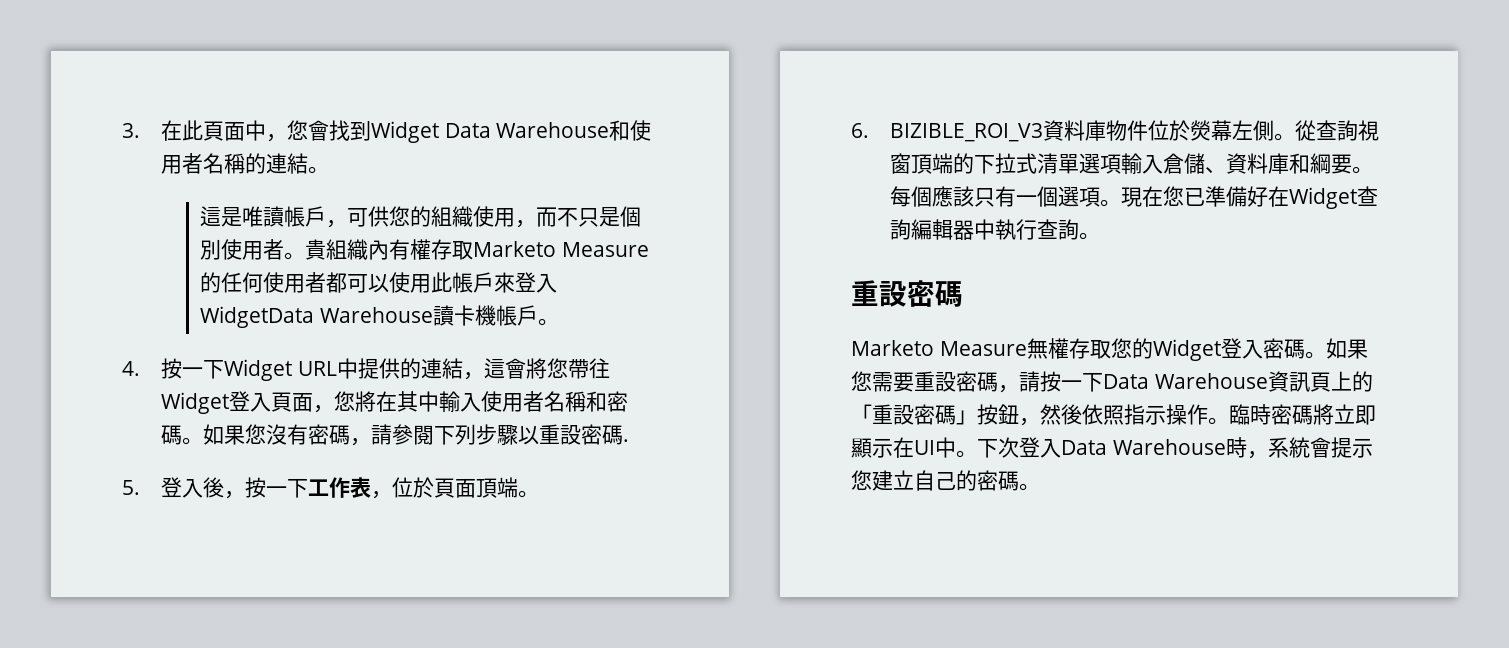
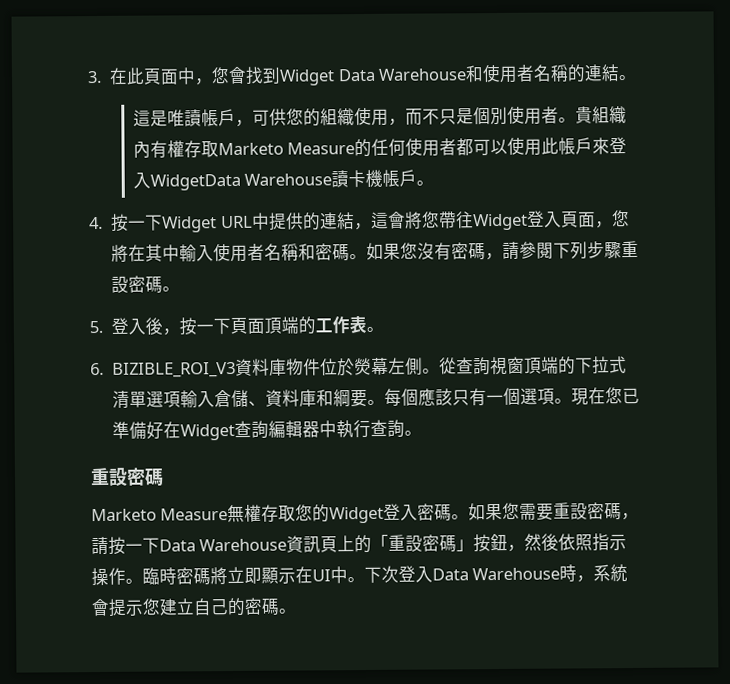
- 如果您沒有密碼，請參閱下列步驟以重設密碼.
+ 如果您沒有密碼，請參閱下列步驟重設密碼。
- 5.登入後，按一下工作表，位於頁面頂端。
+ 5.登入後，按一下頁面頂端的工作表。

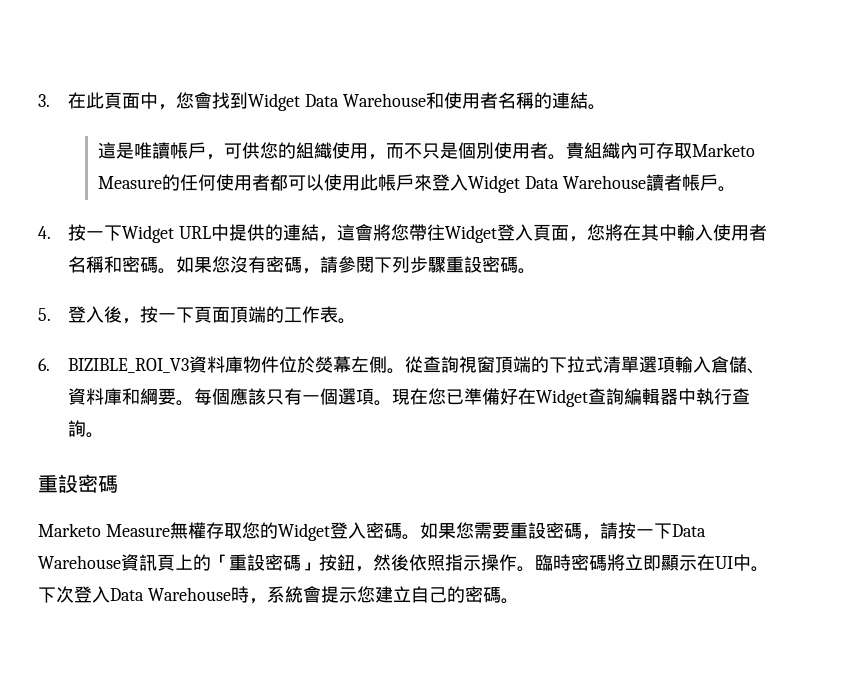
- 貴組織內有權存取Marketo Measure的任何使用者都可以使用此帳戶來登入WidgetData Warehouse讀卡機帳戶。
+ 貴組織內可存取Marketo Measure的任何使用者都可以使用此帳戶來登入Widget Data Warehouse讀者帳戶。

